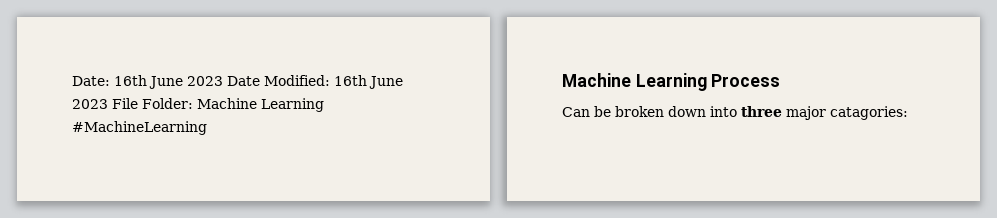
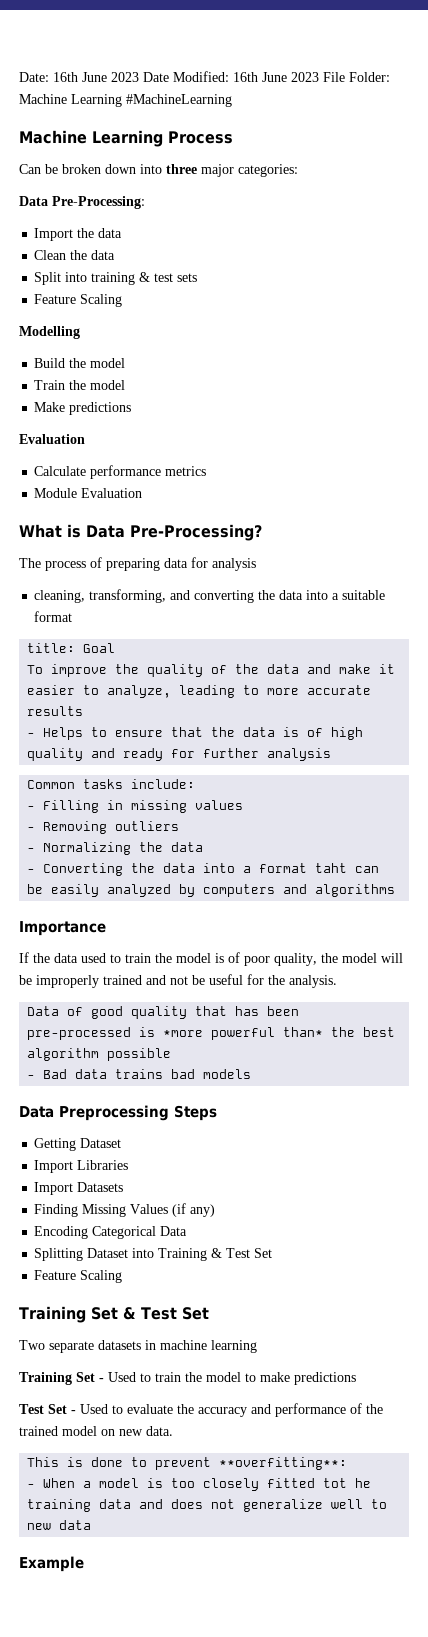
- Can be broken down into three major catagories:
+ Can be broken down into three major categories:
+ Data Pre-Processing:
+ Import the data
+ Clean the data
+ Split into training & test sets
+ Feature Scaling
+ Modelling
+ Build the model
+ Train the model
+ Make predictions
+ Evaluation
+ Calculate performance metrics
+ Module Evaluation
+ What is Data Pre-Processing?
+ The process of preparing data for analysis
+ cleaning, transforming, and converting the data into a suitable format
+ title: Goal
+ To improve the quality of the data and make it easier to analyze, leading to more accurate results
+ - Helps to ensure that the data is of high quality and ready for further analysis
+ Common tasks include:
+ - Filling in missing values
+ - Removing outliers
+ - Normalizing the data
+ - Converting the data into a format taht can be easily analyzed by computers and algorithms
+ Importance
+ If the data used to train the model is of poor quality, the model will be improperly trained and not be useful for the analysis.
+ Data of good quality that has been pre-processed is *more powerful than* the best algorithm possible
+ - Bad data trains bad models
+ Data Preprocessing Steps
+ Getting Dataset
+ Import Libraries
+ Import Datasets
+ Finding Missing Values (if any)
+ Encoding Categorical Data
+ Splitting Dataset into Training & Test Set
+ Feature Scaling
+ Training Set & Test Set
+ Two separate datasets in machine learning
+ Training Set - Used to train the model to make predictions
+ Test Set - Used to evaluate the accuracy and performance of the trained model on new data.
+ This is done to prevent **overfitting**:
+ - When a model is too closely fitted tot he training data and does not generalize well to new data
+ Example

